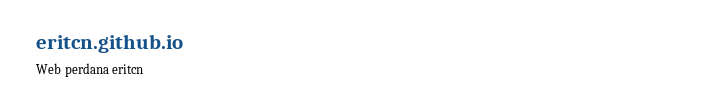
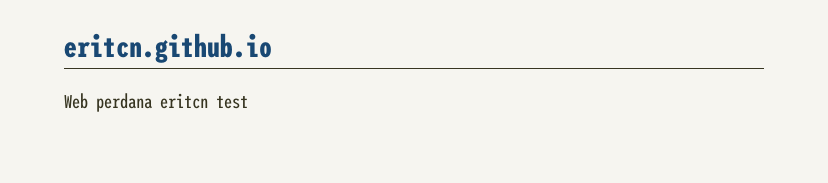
- Web perdana eritcn
+ Web perdana eritcn test

